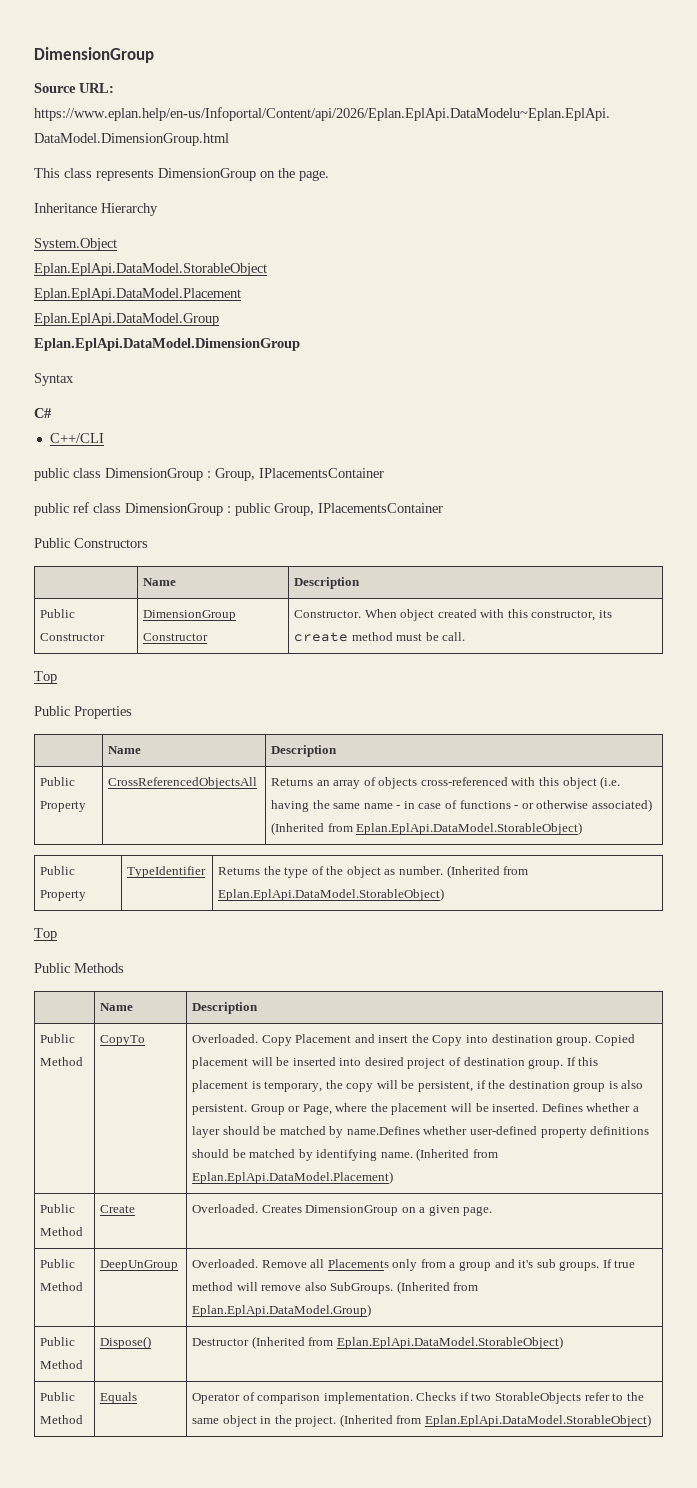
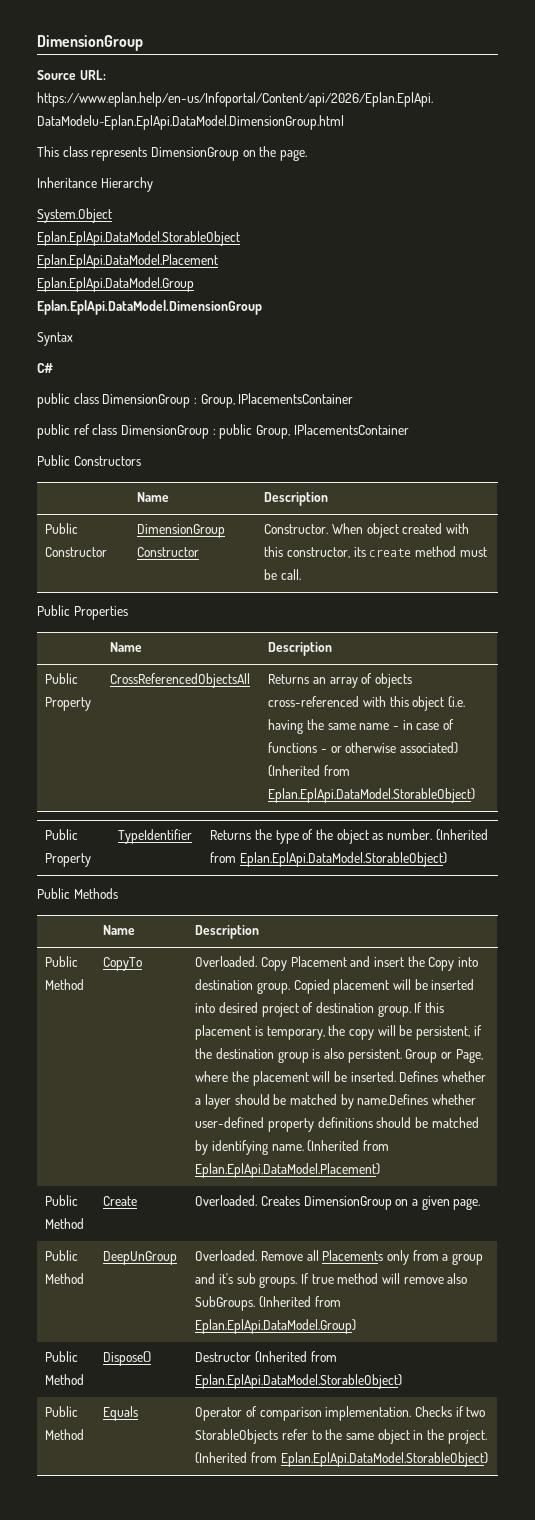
- C++/CLI
  Public Constructor | DimensionGroup Constructor | Constructor. When object created with this constructor, its create method must be call.
- Top
  Public Property | TypeIdentifier | Returns the type of the object as number. (Inherited from Eplan.EplApi.DataModel.StorableObject)
- Top

